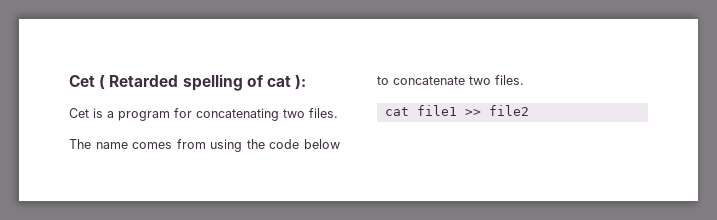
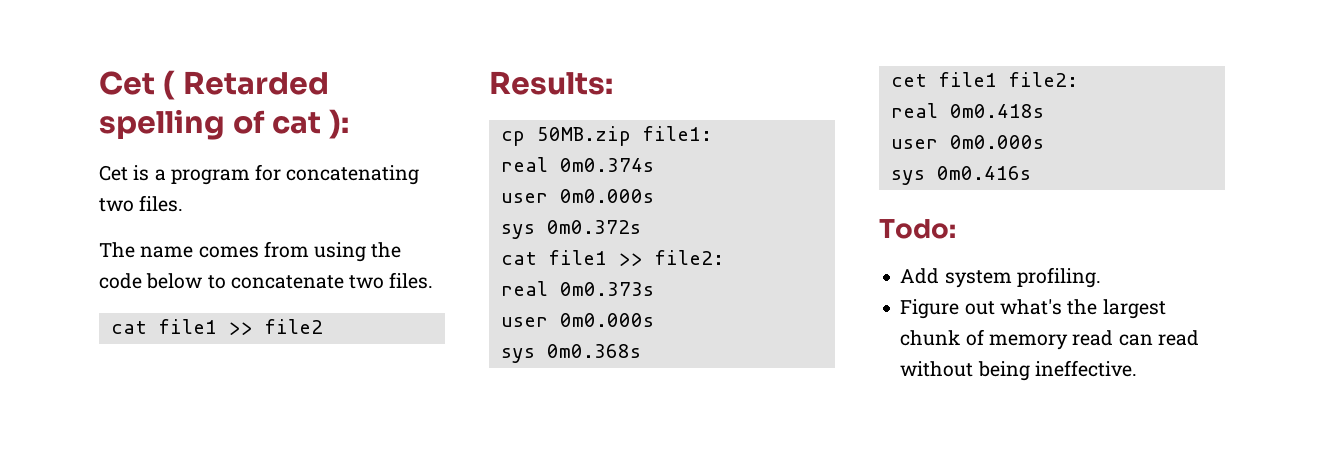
+ Results:
+ cp 50MB.zip file1:
+ real 0m0.374s
+ user 0m0.000s
+ sys 0m0.372s
+ cat file1 >> file2:
+ real 0m0.373s
+ user 0m0.000s
+ sys 0m0.368s
+ cet file1 file2:
+ real 0m0.418s
+ user 0m0.000s
+ sys 0m0.416s
+ Todo:
+ Add system profiling.
+ Figure out what's the largest chunk of memory read can read without being ineffective.

